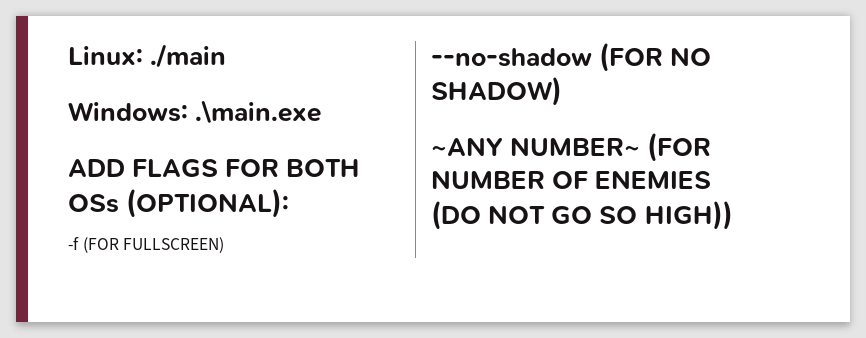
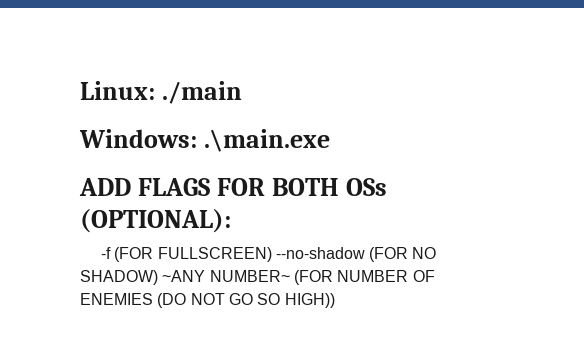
- -f (FOR FULLSCREEN)
- --no-shadow (FOR NO SHADOW)
- ~ANY NUMBER~ (FOR NUMBER OF ENEMIES (DO NOT GO SO HIGH))
+ -f (FOR FULLSCREEN) --no-shadow (FOR NO SHADOW) ~ANY NUMBER~ (FOR NUMBER OF ENEMIES (DO NOT GO SO HIGH))

